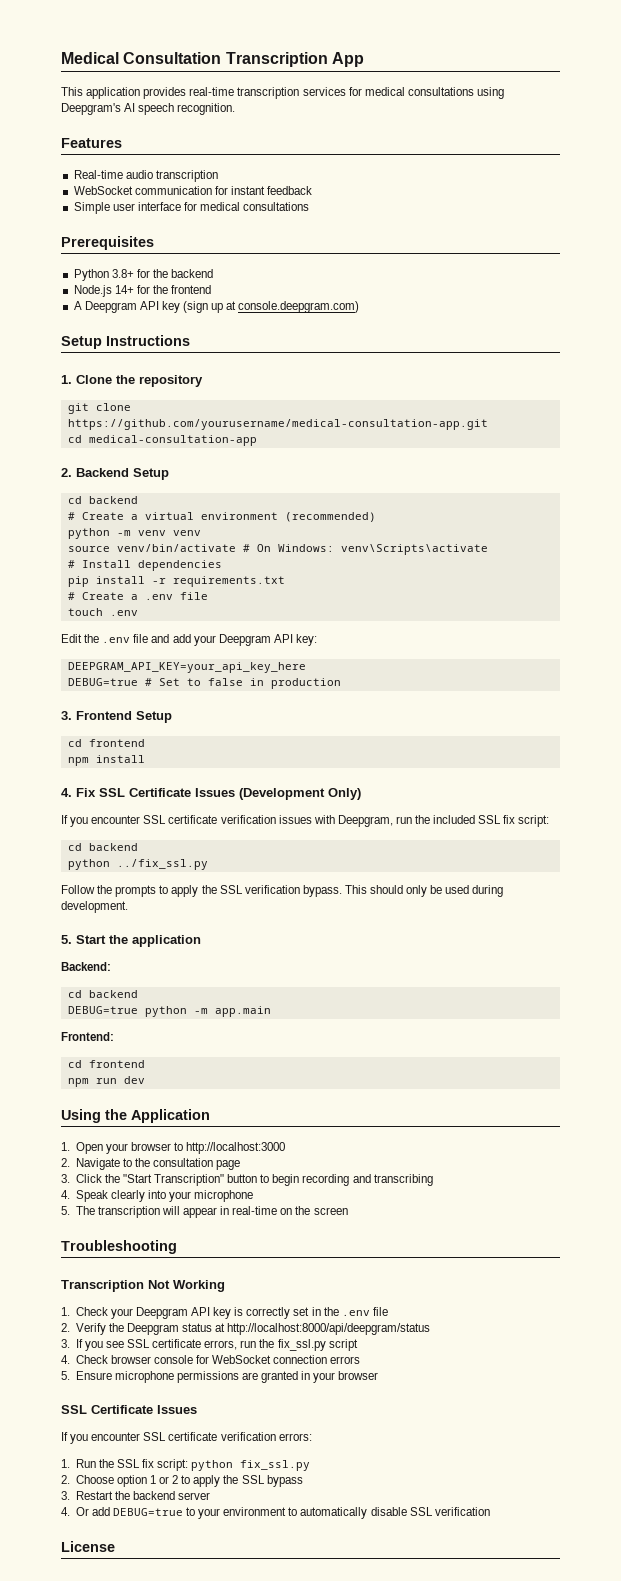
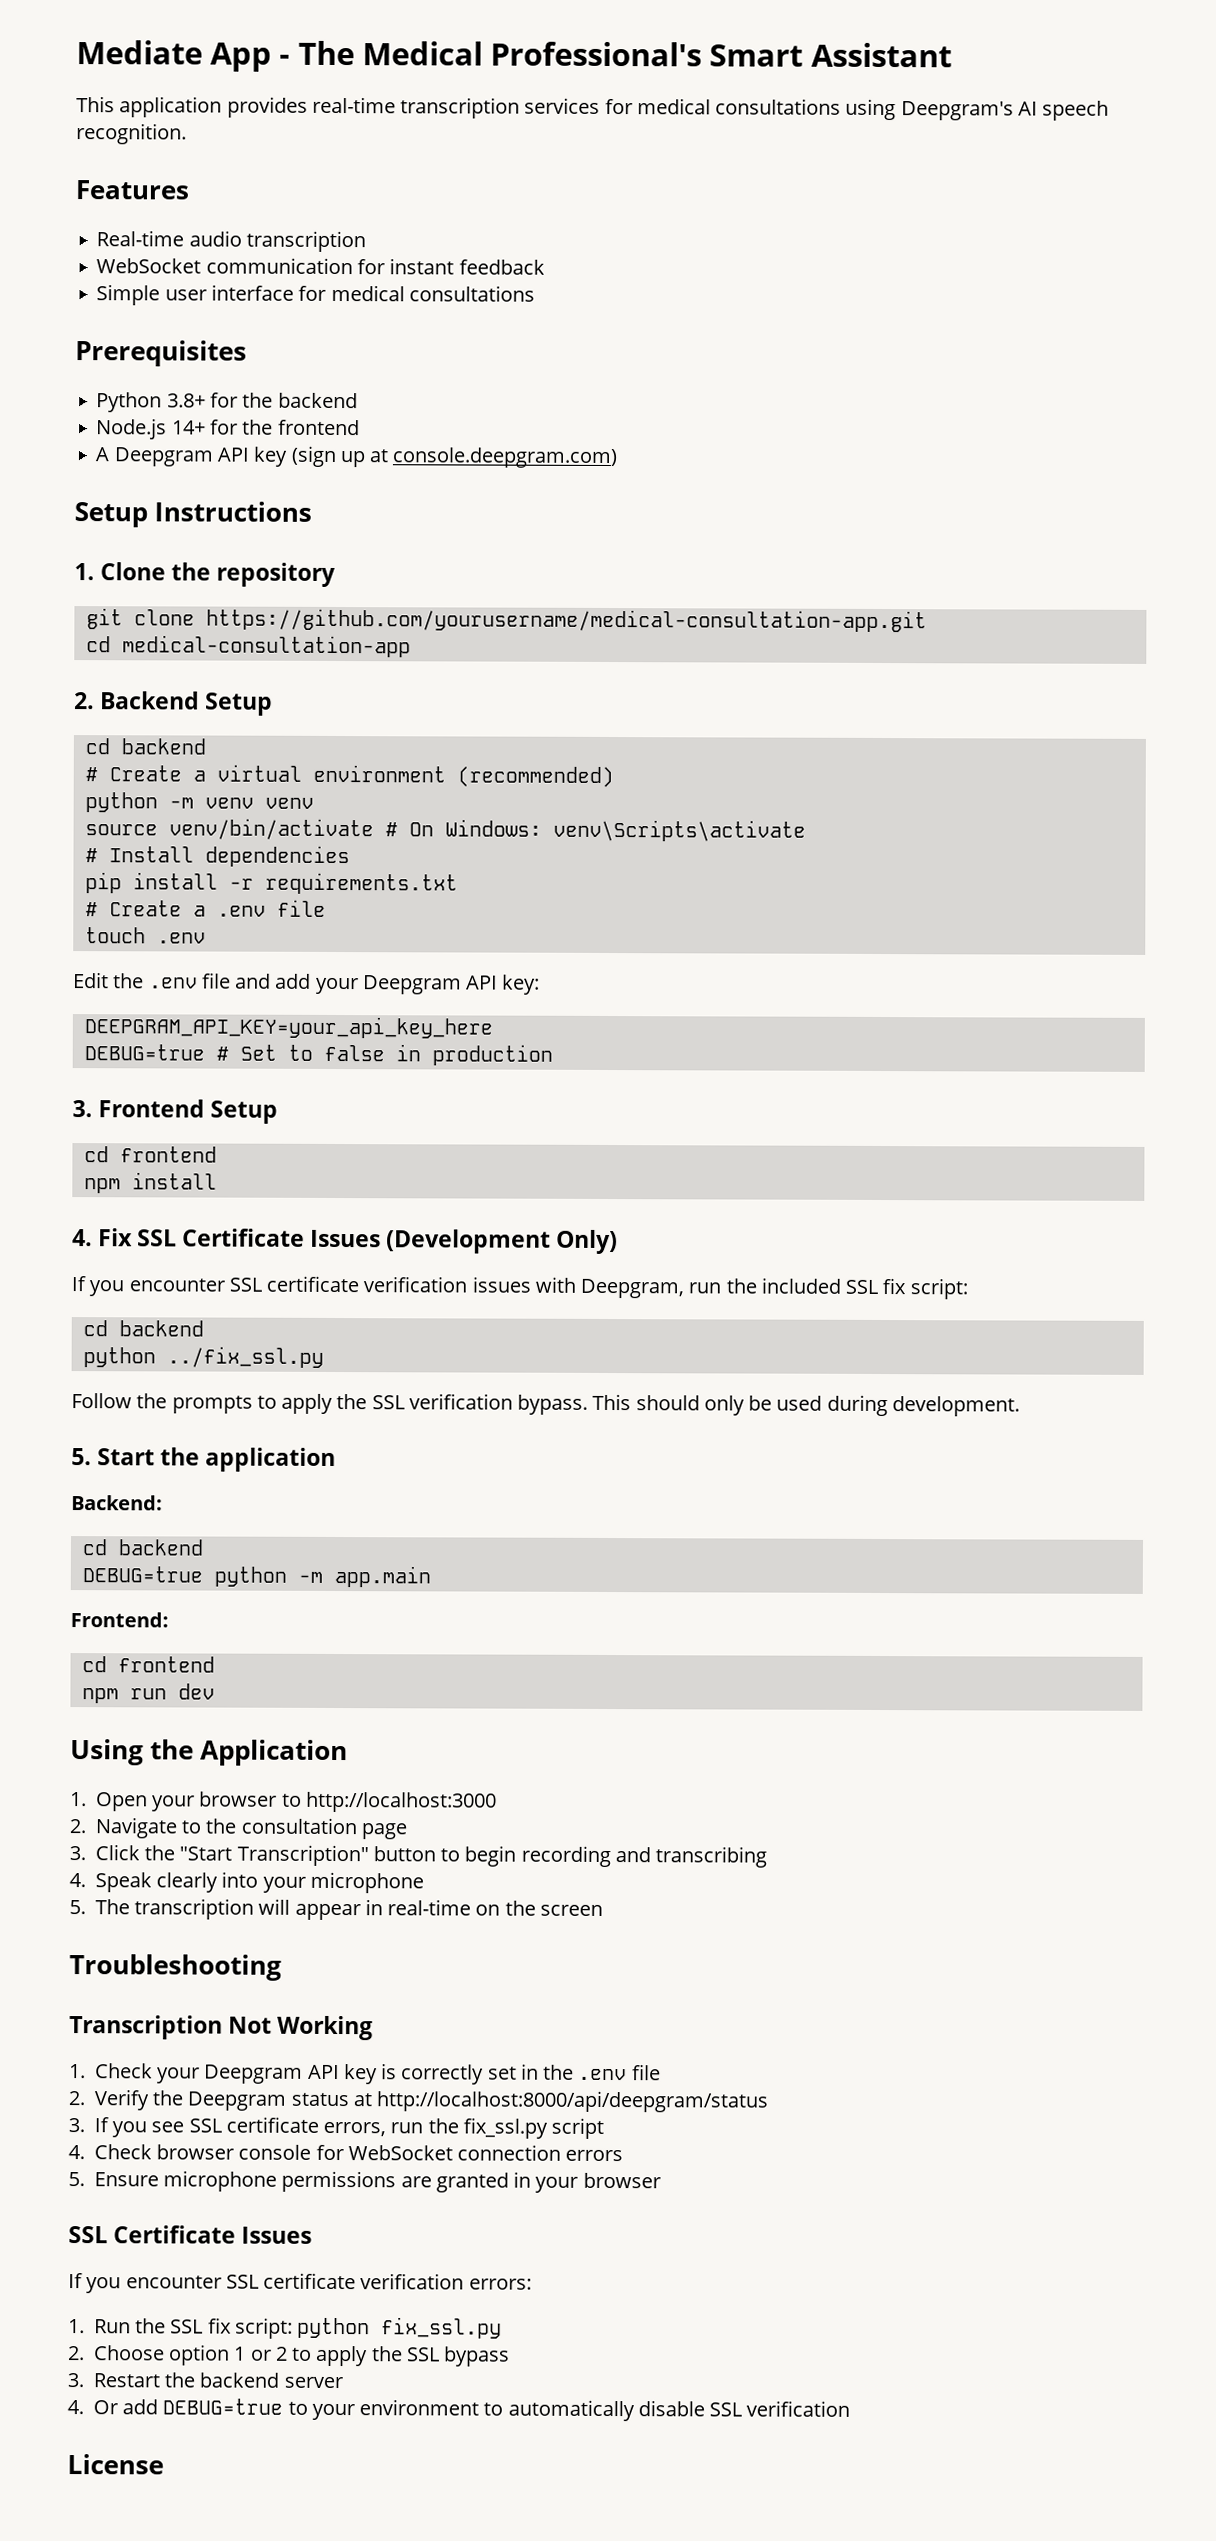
- Medical Consultation Transcription App
+ Mediate App - The Medical Professional's Smart Assistant

